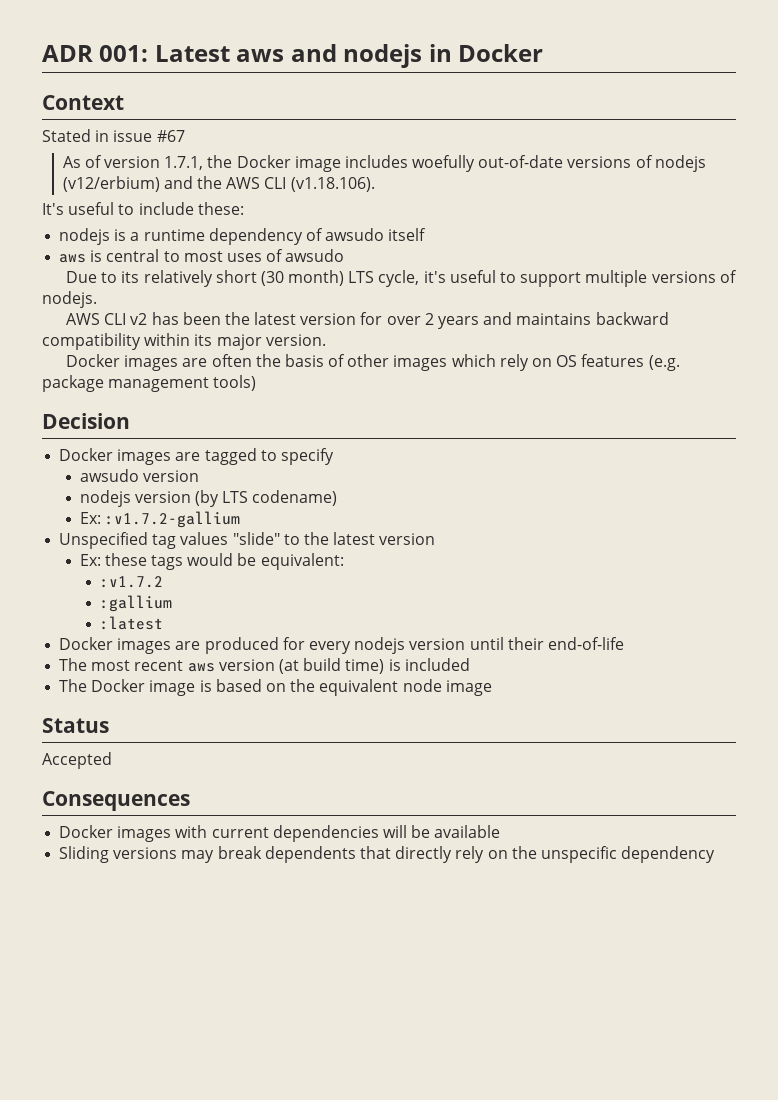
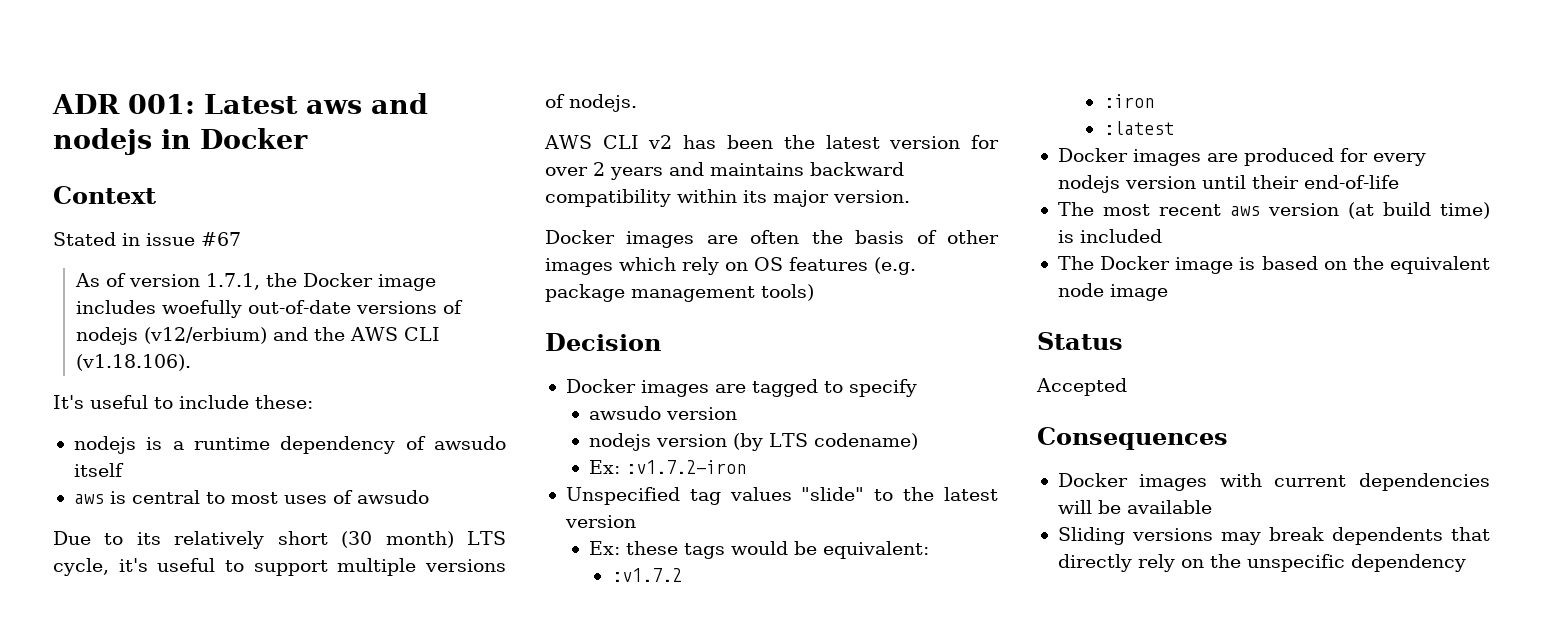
- Ex: :v1.7.2-gallium
+ Ex: :v1.7.2-iron
- :gallium
+ :iron

